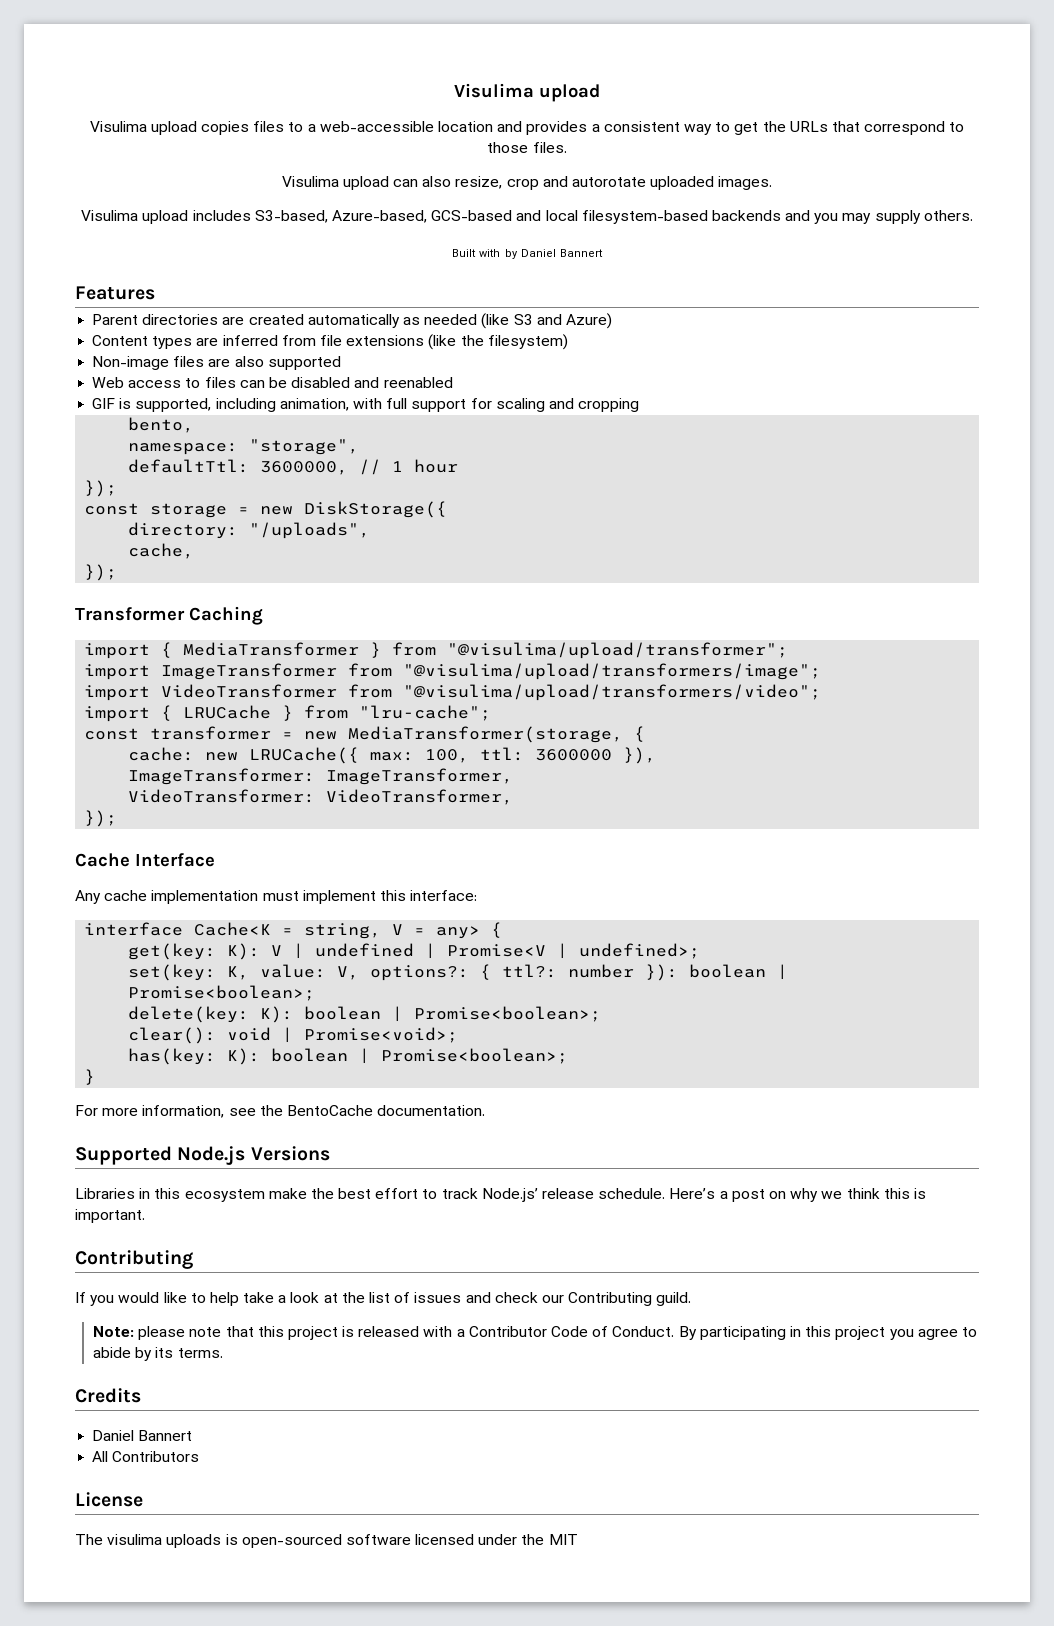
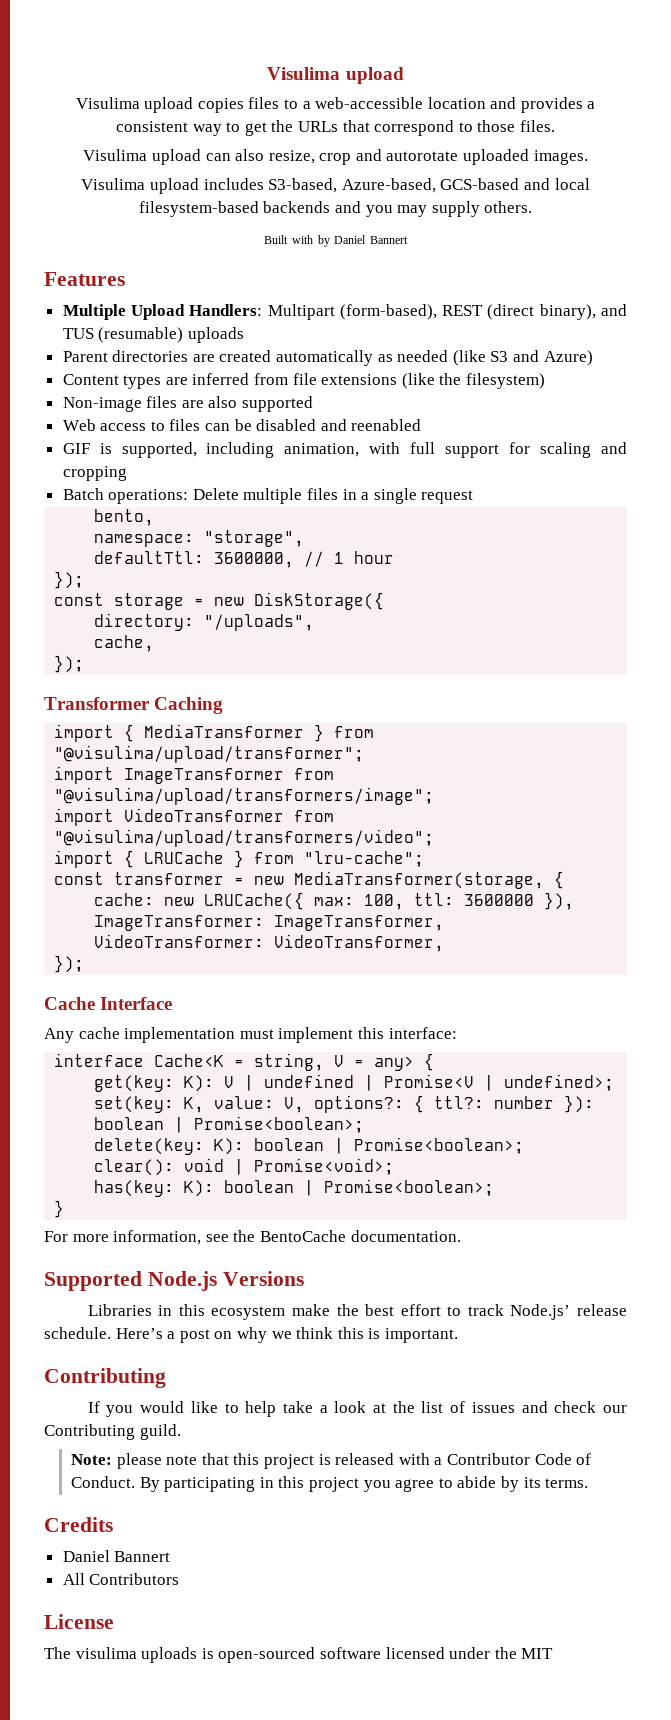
+ Multiple Upload Handlers: Multipart (form-based), REST (direct binary), and TUS (resumable) uploads
+ Batch operations: Delete multiple files in a single request

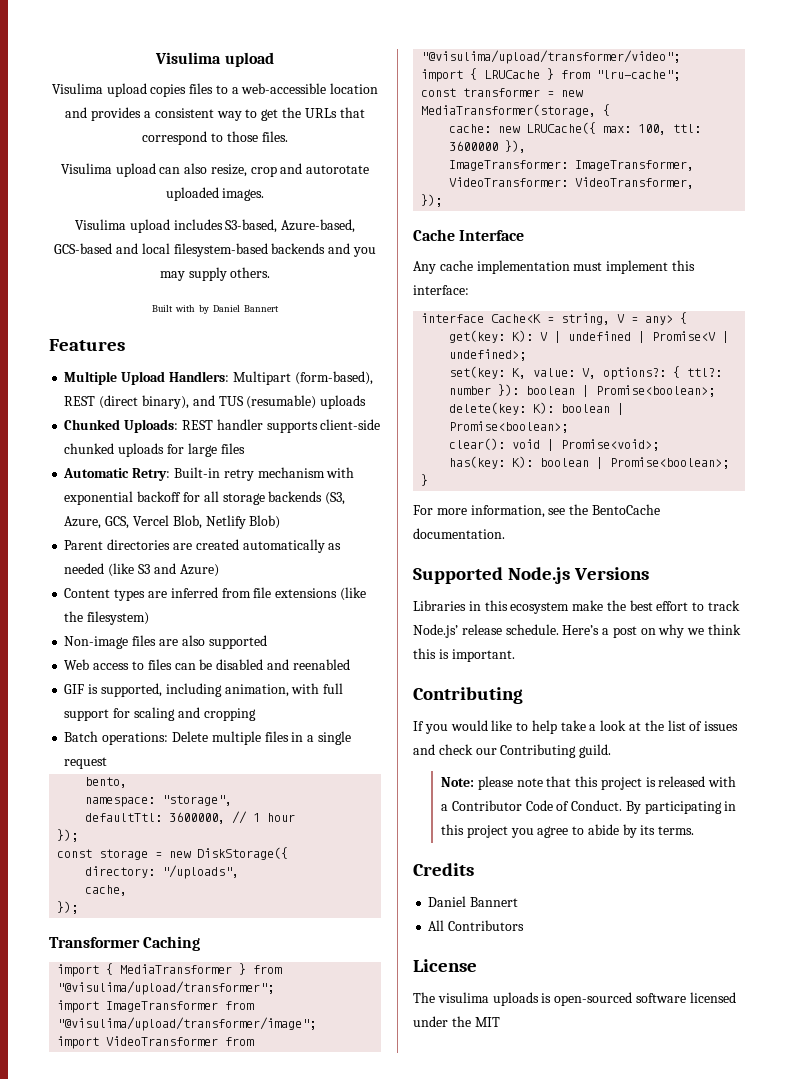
+ Chunked Uploads: REST handler supports client-side chunked uploads for large files
+ Automatic Retry: Built-in retry mechanism with exponential backoff for all storage backends (S3, Azure, GCS, Vercel Blob, Netlify Blob)
- import ImageTransformer from "@visulima/upload/transformers/image";
+ import ImageTransformer from "@visulima/upload/transformer/image";
- import VideoTransformer from "@visulima/upload/transformers/video";
+ import VideoTransformer from "@visulima/upload/transformer/video";

